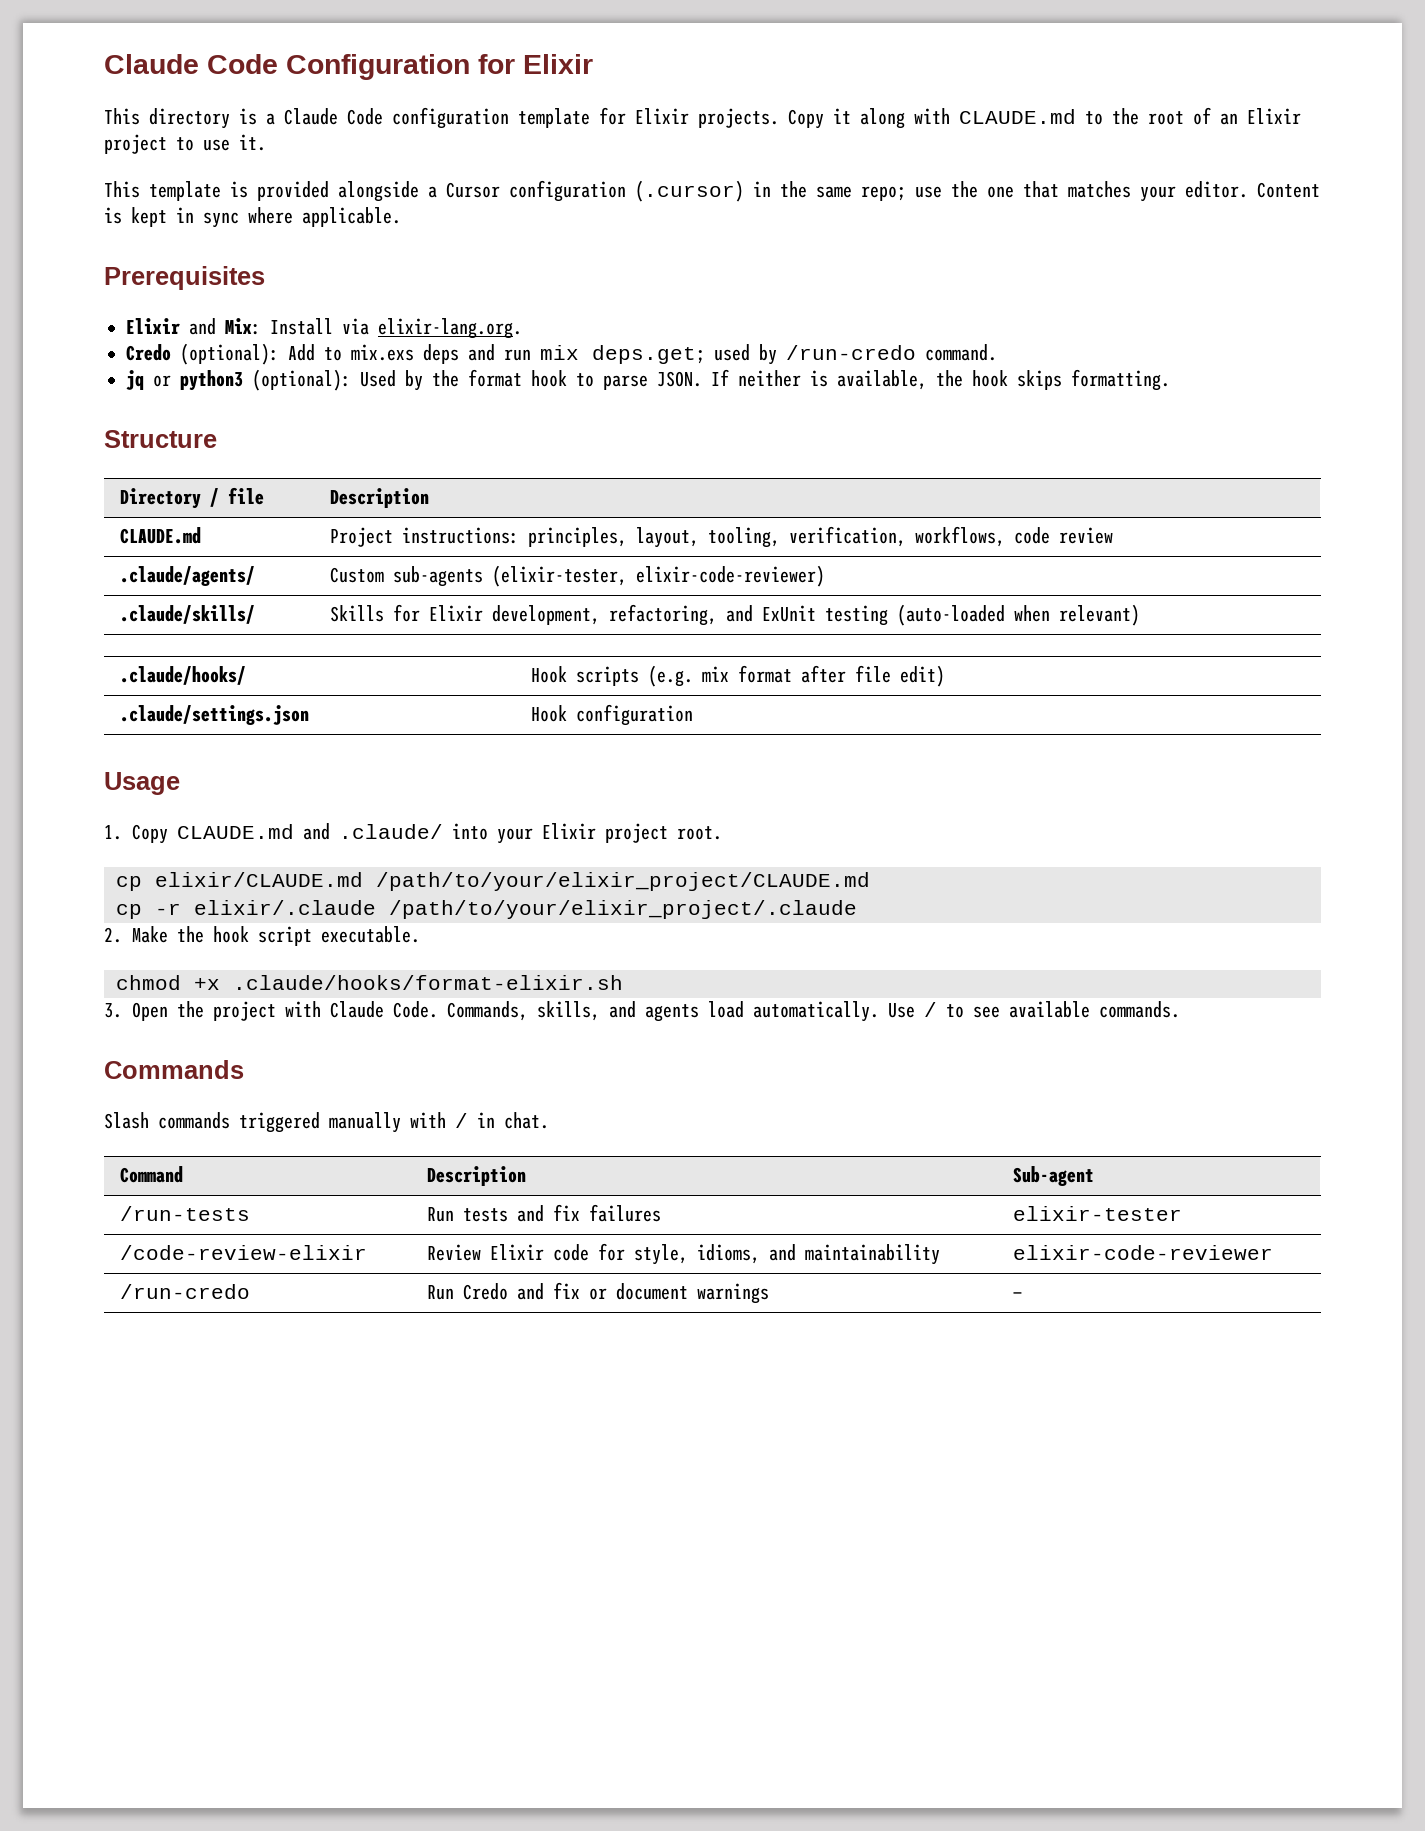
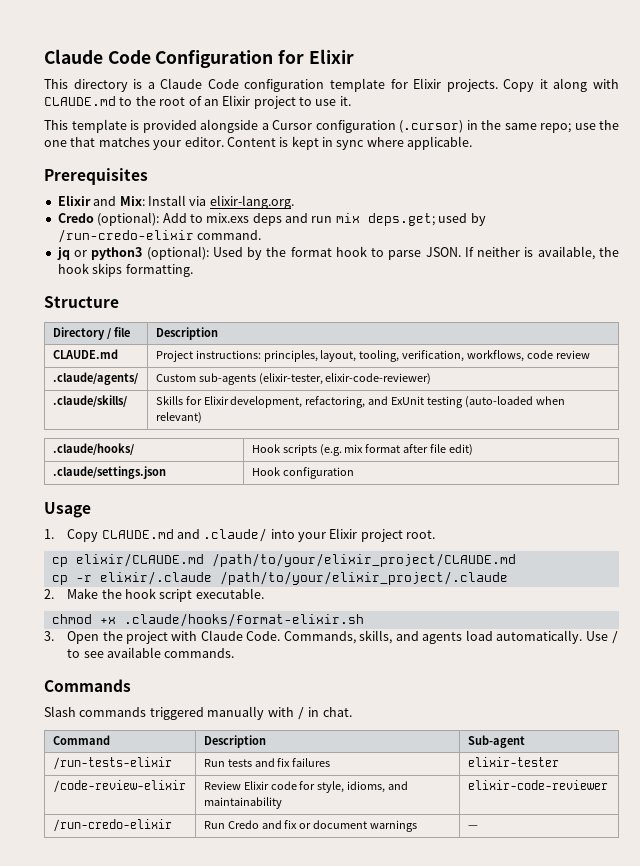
- Credo (optional): Add to mix.exs deps and run mix deps.get; used by /run-credo command.
+ Credo (optional): Add to mix.exs deps and run mix deps.get; used by /run-credo-elixir command.
- /run-tests | Run tests and fix failures | elixir-tester
+ /run-tests-elixir | Run tests and fix failures | elixir-tester
- /run-credo | Run Credo and fix or document warnings | —
+ /run-credo-elixir | Run Credo and fix or document warnings | —

